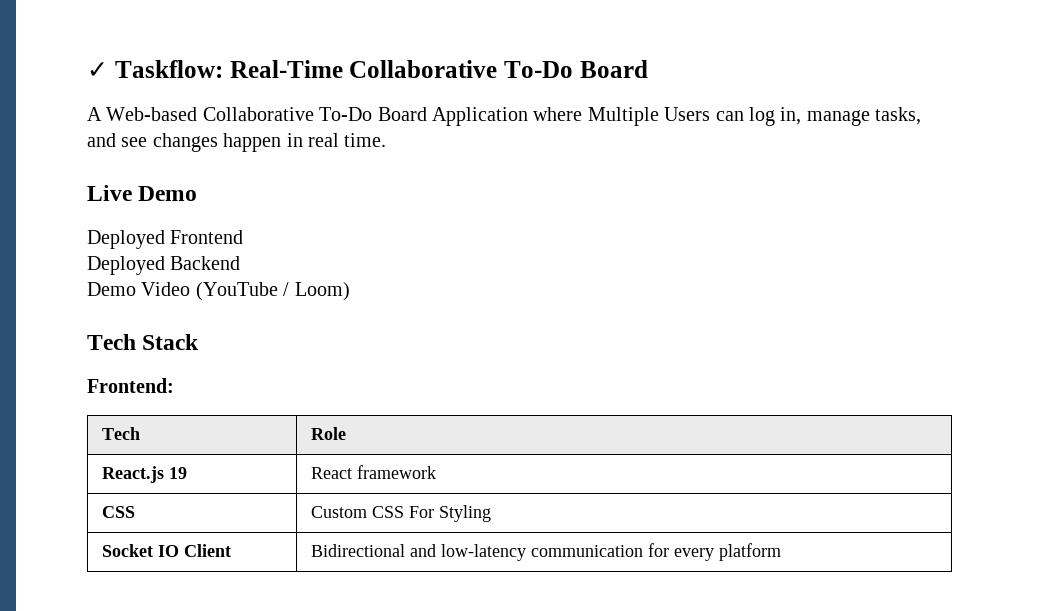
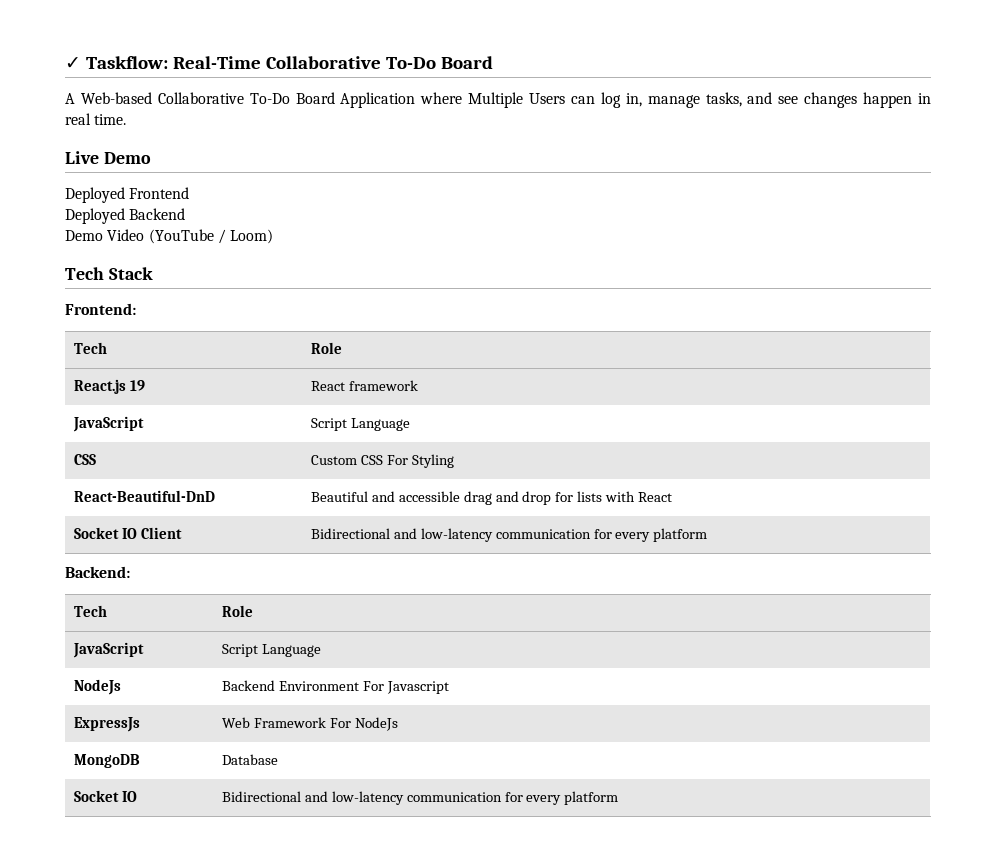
  React.js 19 | React framework
+ JavaScript | Script Language
+ React-Beautiful-DnD | Beautiful and accessible drag and drop for lists with React
+ Backend:
+ Tech | Role
+ JavaScript | Script Language
+ NodeJs | Backend Environment For Javascript
+ ExpressJs | Web Framework For NodeJs
+ MongoDB | Database
+ Socket IO | Bidirectional and low-latency communication for every platform

